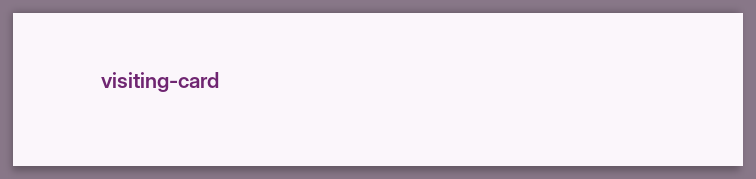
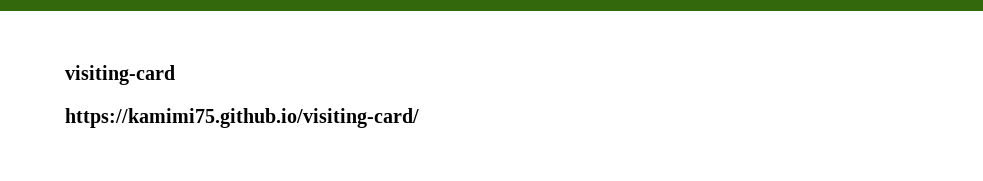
+ https://kamimi75.github.io/visiting-card/

